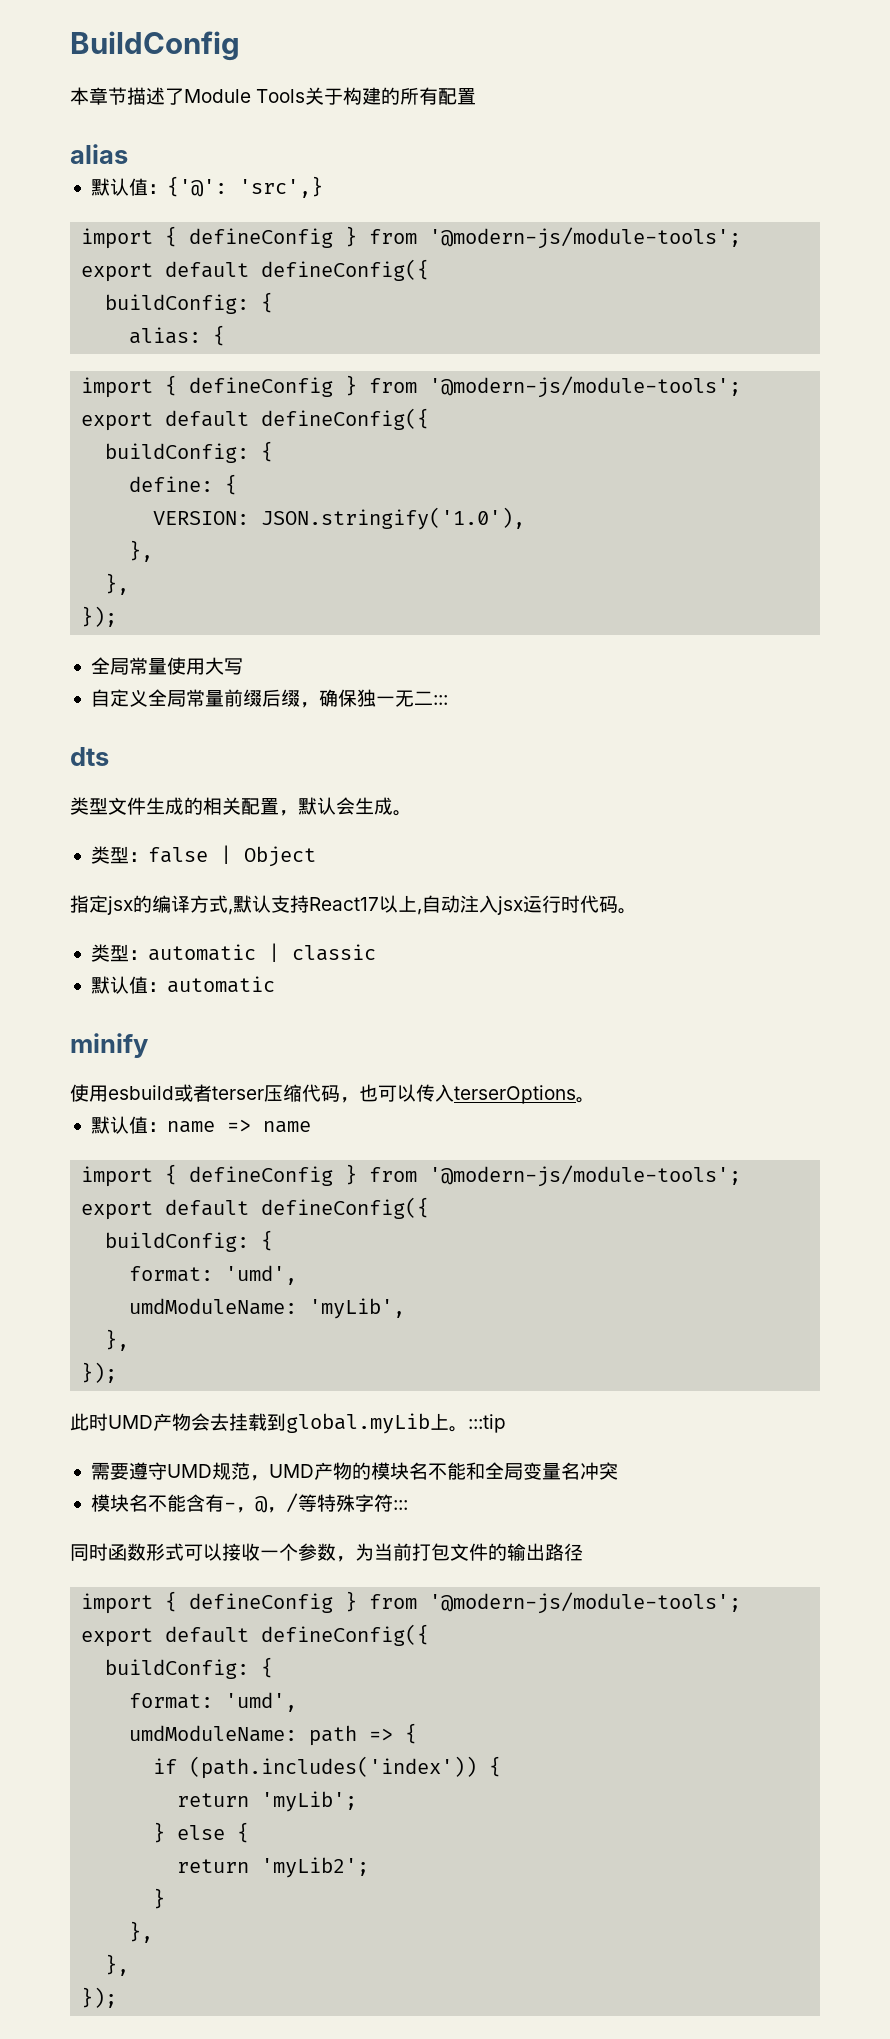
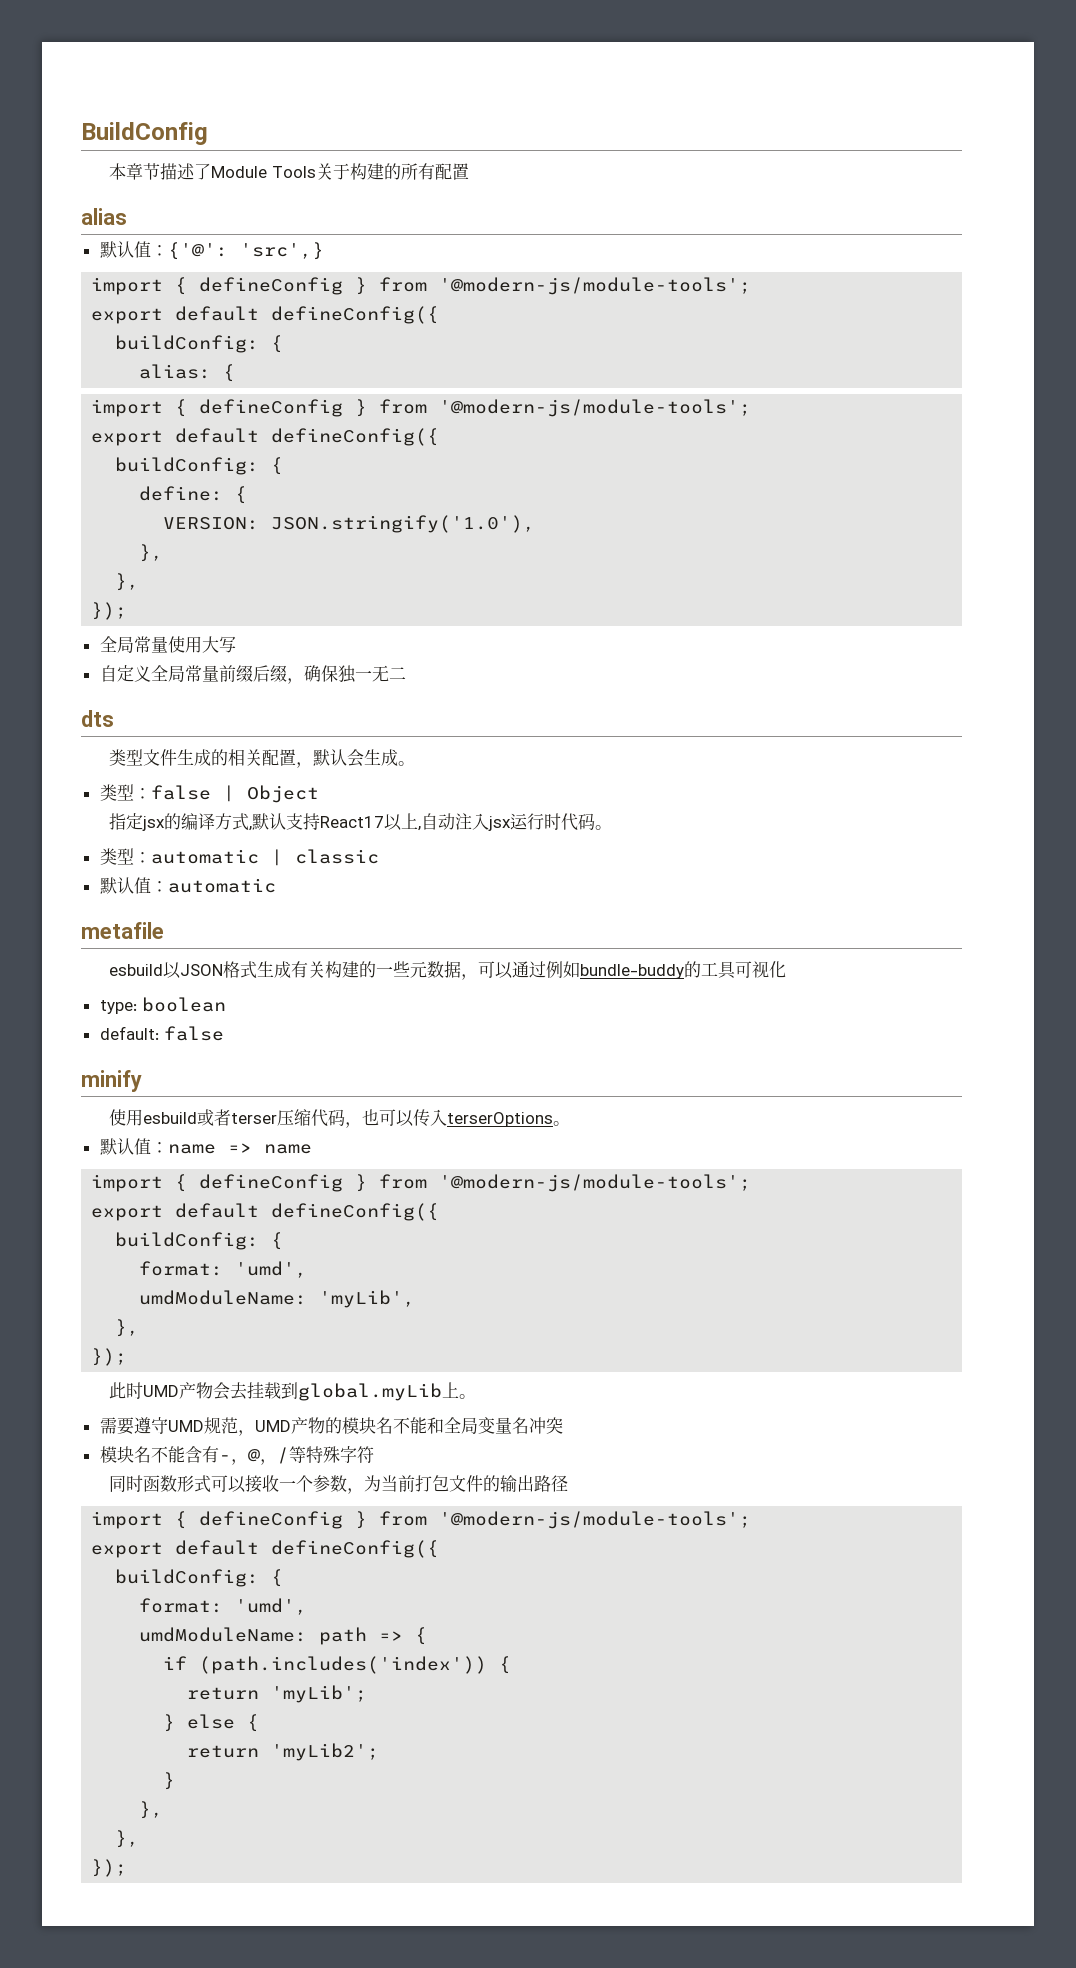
- 自定义全局常量前缀后缀，确保独一无二:::
+ 自定义全局常量前缀后缀，确保独一无二
+ metafile
+ esbuild以JSON格式生成有关构建的一些元数据，可以通过例如bundle-buddy的工具可视化
+ type: boolean
+ default: false
- 此时UMD产物会去挂载到global.myLib上。:::tip
+ 此时UMD产物会去挂载到global.myLib上。
- 模块名不能含有-，@，/等特殊字符:::
+ 模块名不能含有-，@，/等特殊字符

